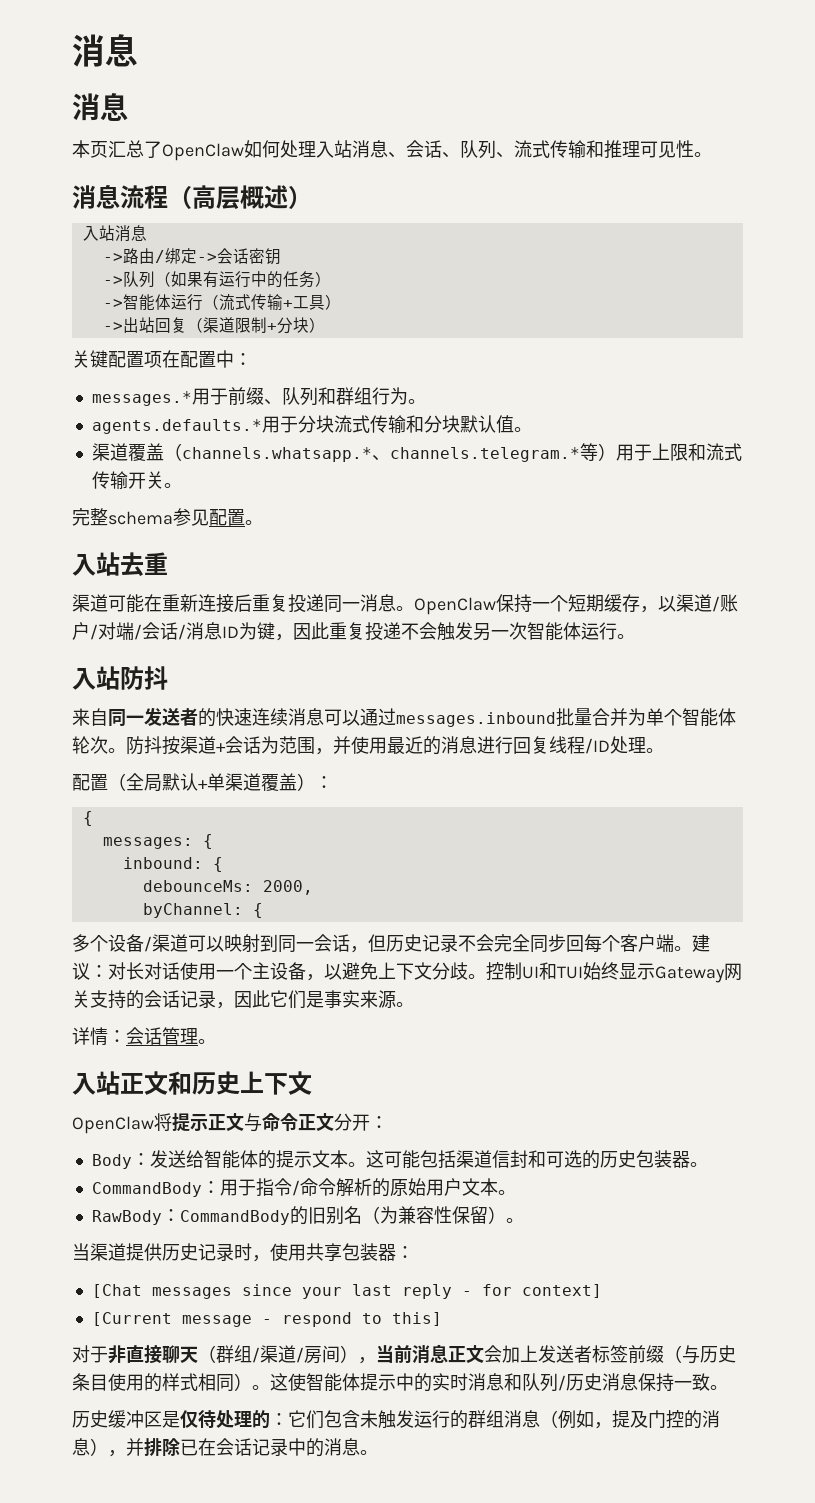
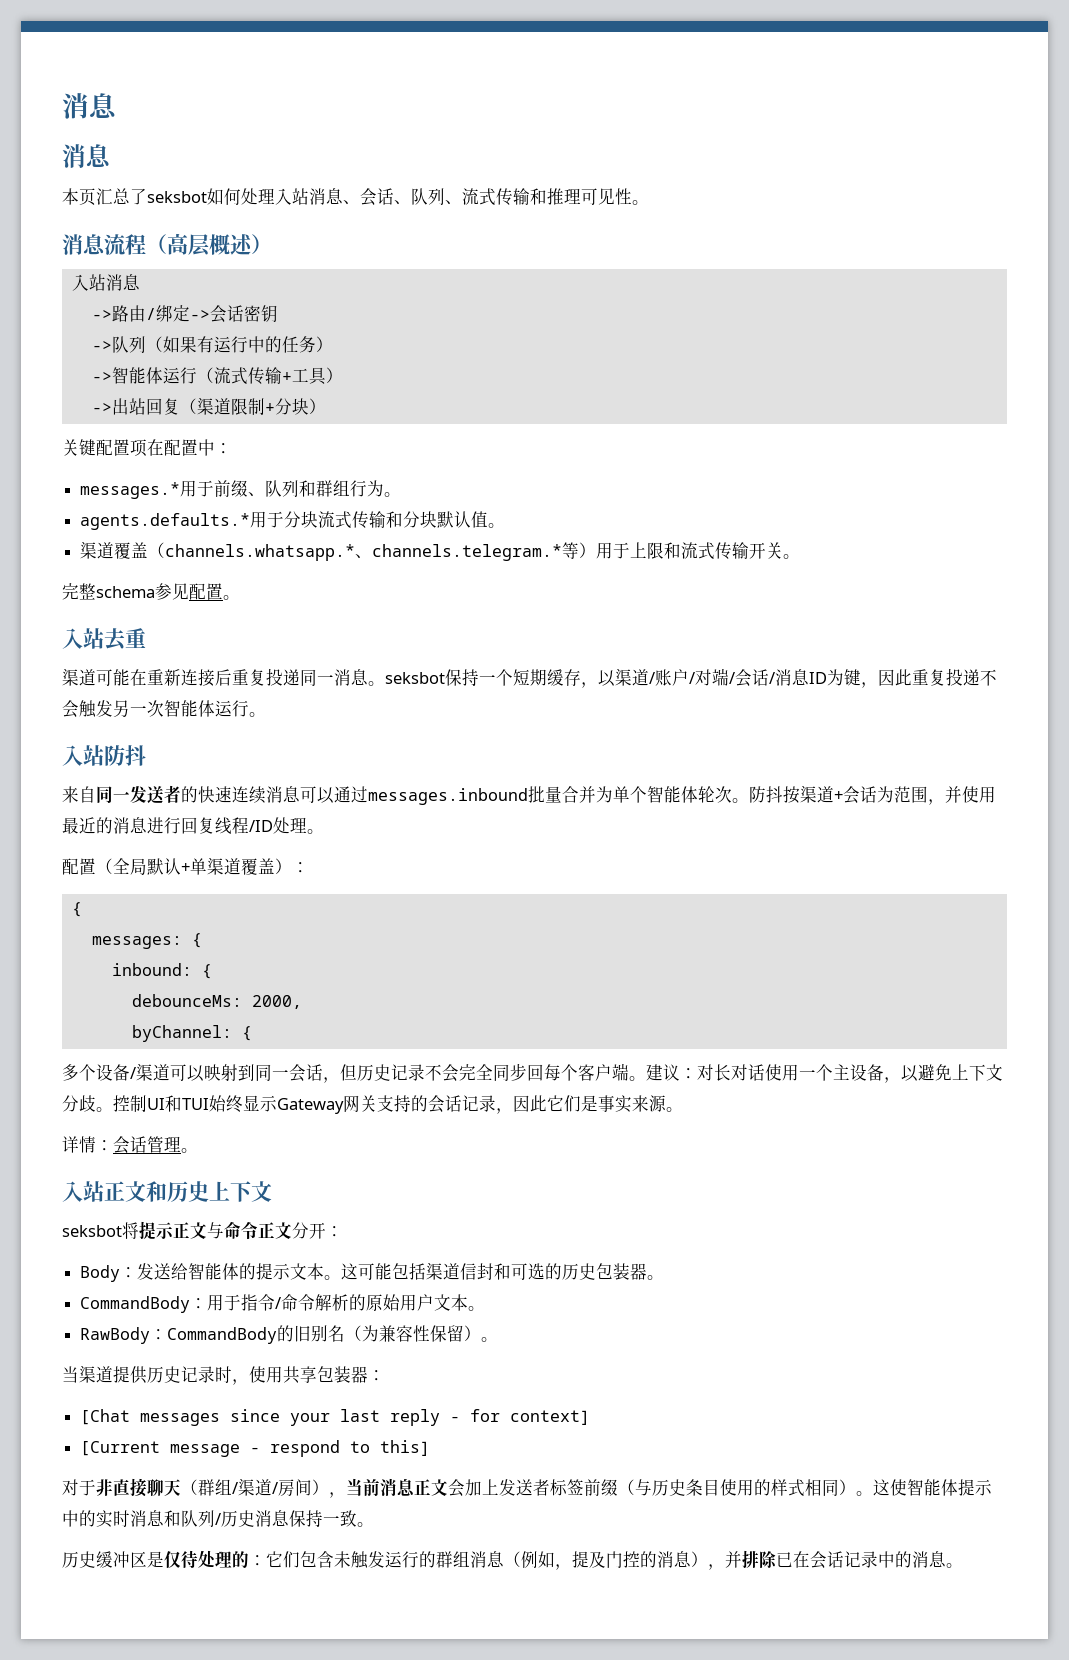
- 本页汇总了OpenClaw如何处理入站消息、会话、队列、流式传输和推理可见性。
+ 本页汇总了seksbot如何处理入站消息、会话、队列、流式传输和推理可见性。
- 渠道可能在重新连接后重复投递同一消息。OpenClaw保持一个短期缓存，以渠道/账户/对端/会话/消息ID为键，因此重复投递不会触发另一次智能体运行。
+ 渠道可能在重新连接后重复投递同一消息。seksbot保持一个短期缓存，以渠道/账户/对端/会话/消息ID为键，因此重复投递不会触发另一次智能体运行。
- OpenClaw将提示正文与命令正文分开：
+ seksbot将提示正文与命令正文分开：

